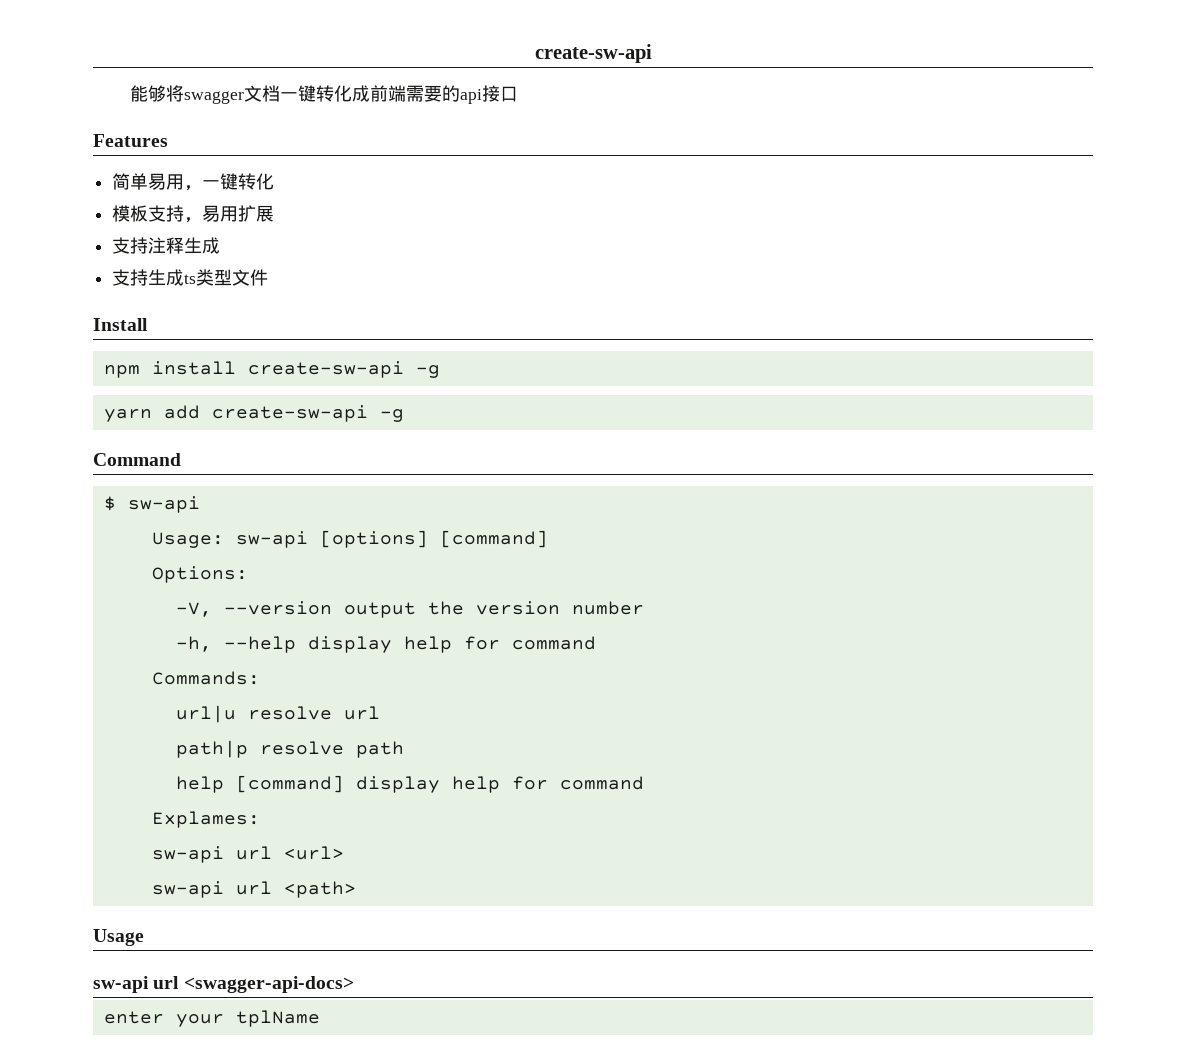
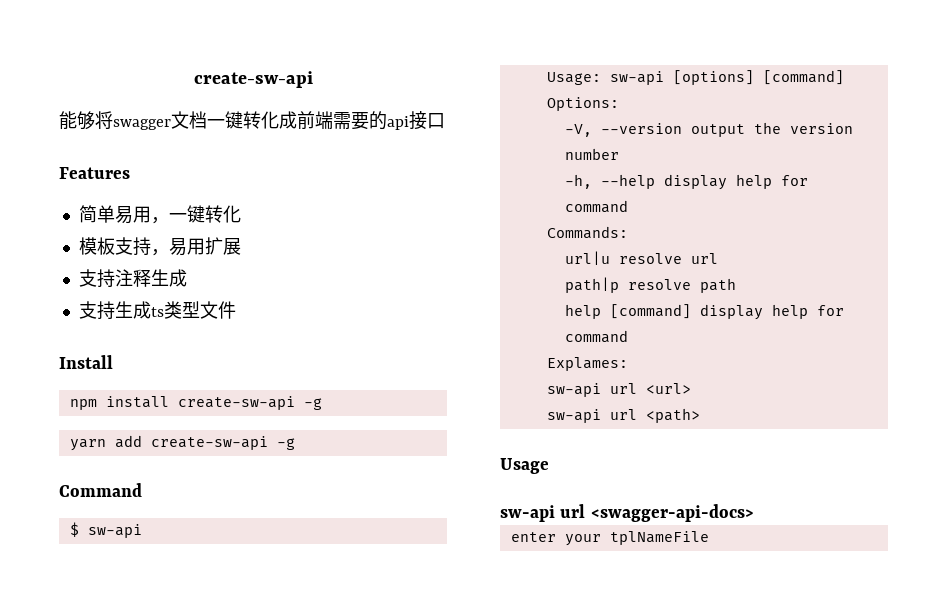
- enter your tplName
+ enter your tplNameFile

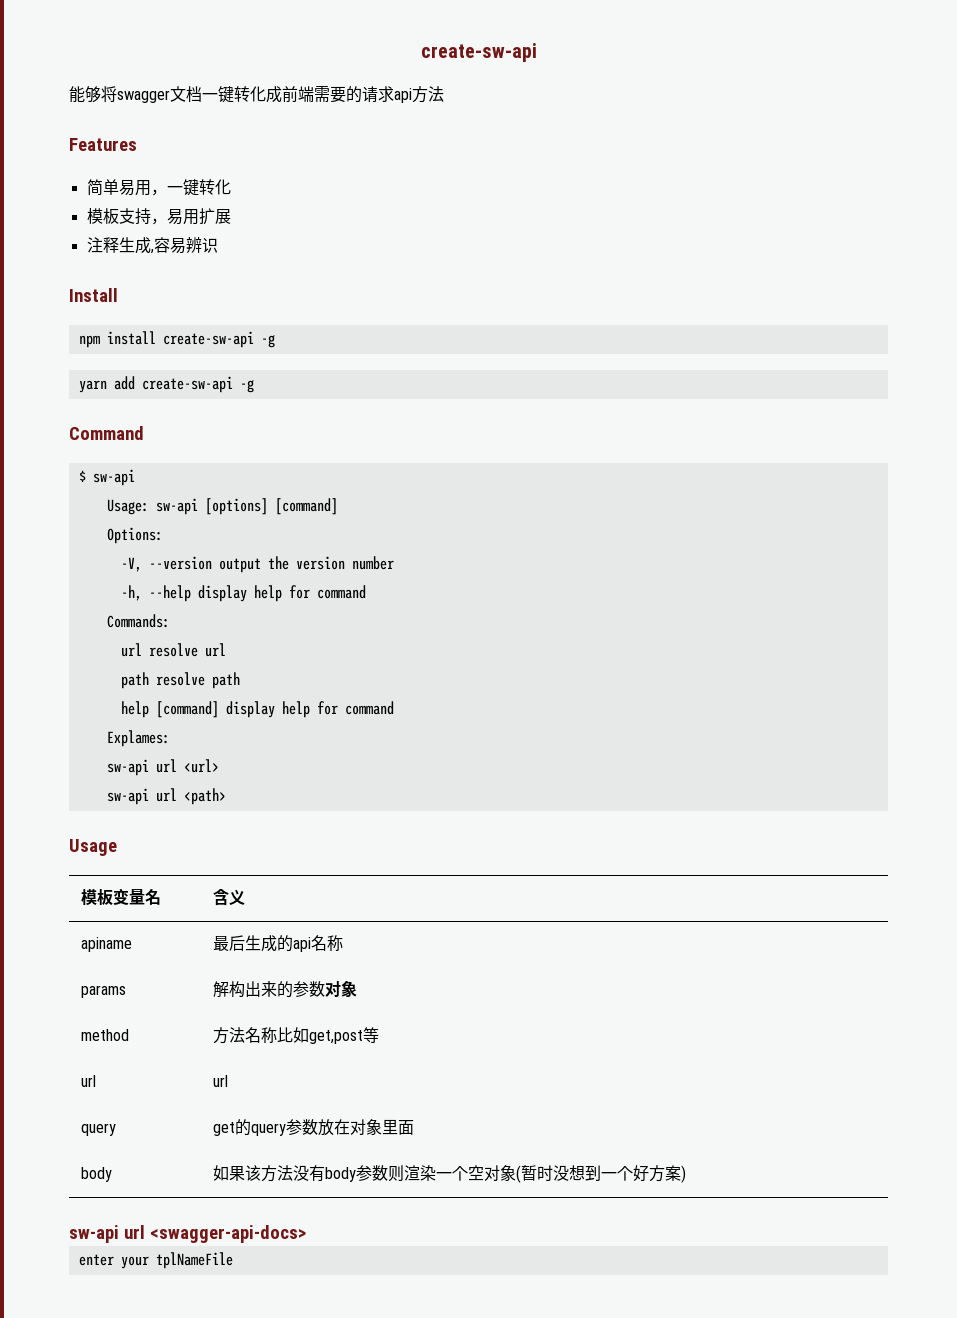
- 能够将swagger文档一键转化成前端需要的api接口
+ 能够将swagger文档一键转化成前端需要的请求api方法
- 支持注释生成
- 支持生成ts类型文件
+ 注释生成,容易辨识
- url|u resolve url
+ url resolve url
- path|p resolve path
+ path resolve path
+ 模板变量名 | 含义
+ apiname | 最后生成的api名称
+ params | 解构出来的参数对象
+ method | 方法名称比如get,post等
+ url | url
+ query | get的query参数放在对象里面
+ body | 如果该方法没有body参数则渲染一个空对象(暂时没想到一个好方案)

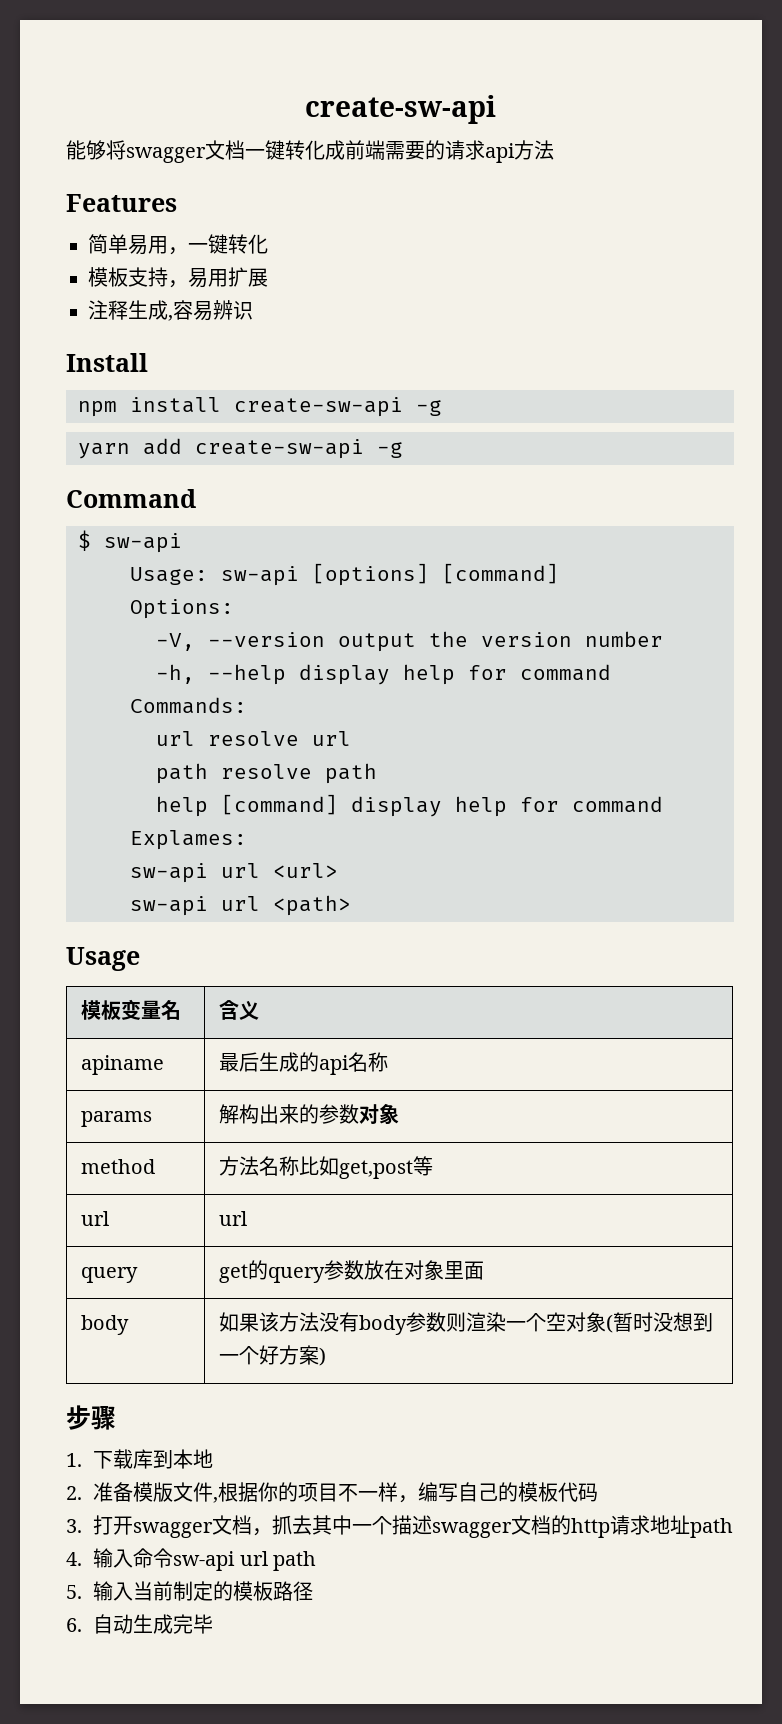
- sw-api url <swagger-api-docs>
- enter your tplNameFile
+ 步骤
+ 1.下载库到本地
+ 2.准备模版文件,根据你的项目不一样，编写自己的模板代码
+ 3.打开swagger文档，抓去其中一个描述swagger文档的http请求地址path
+ 4.输入命令sw-api url path
+ 5.输入当前制定的模板路径
+ 6.自动生成完毕

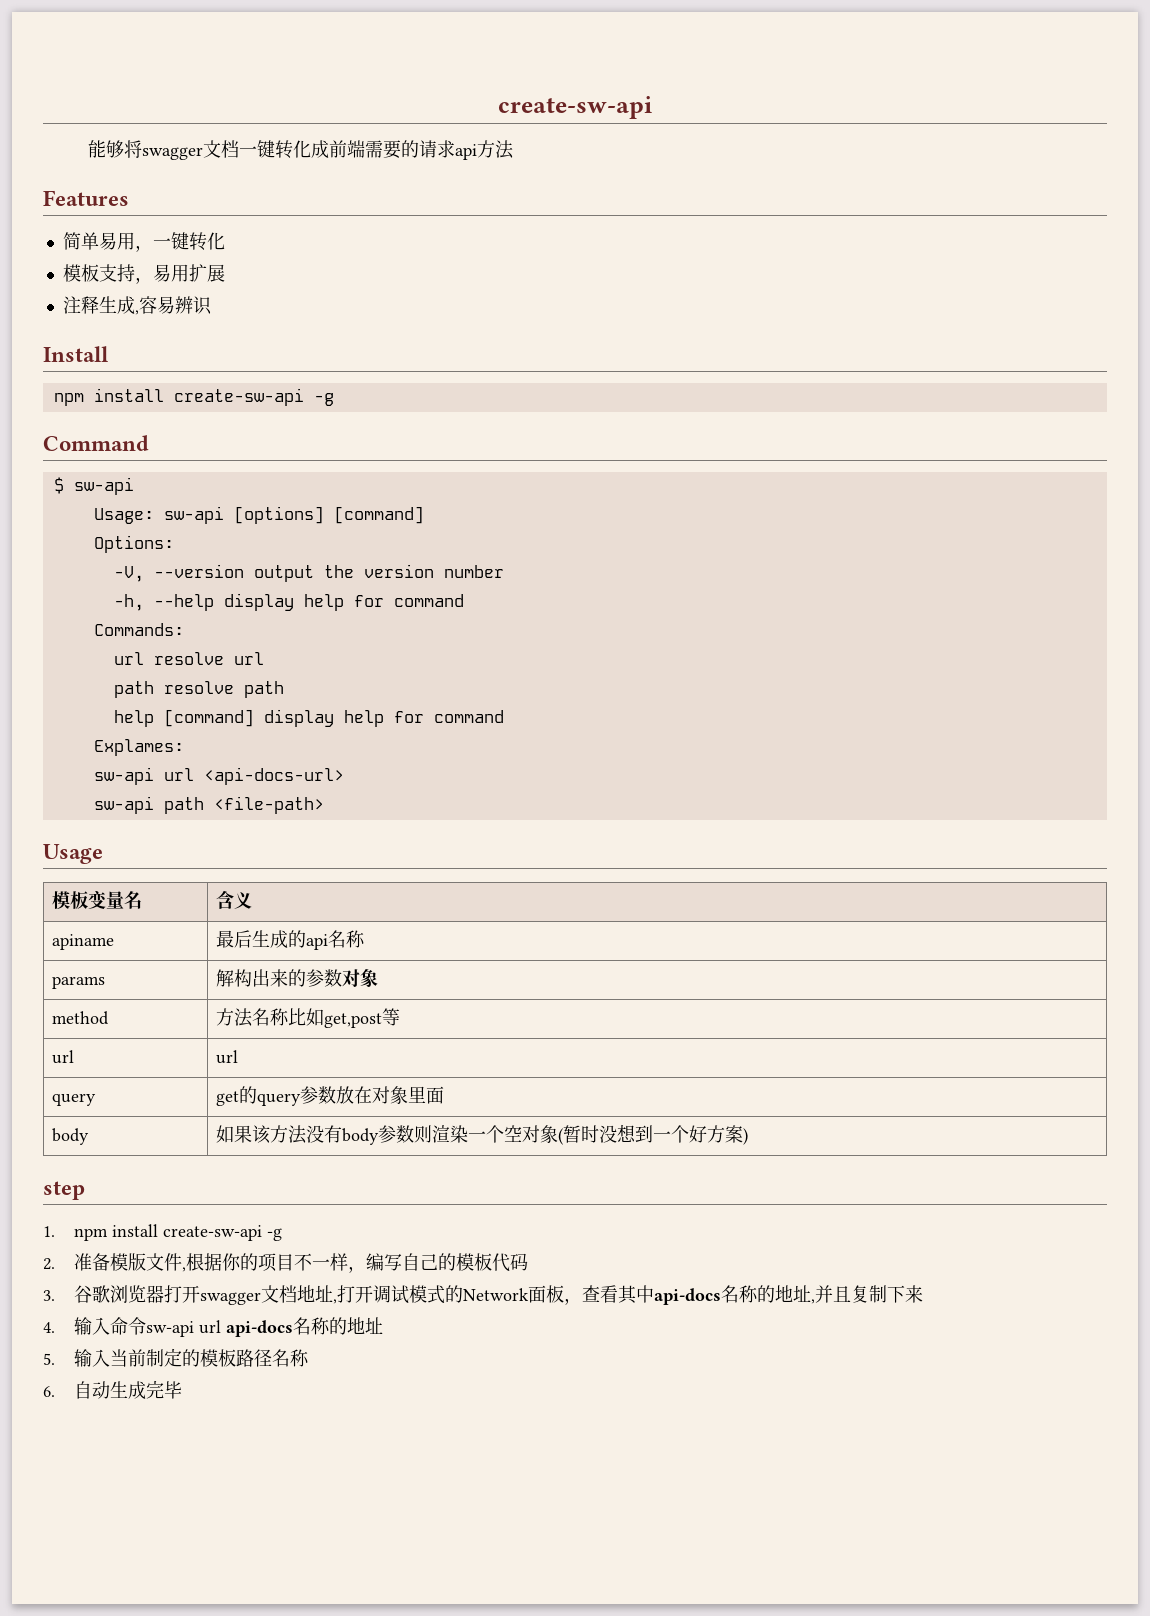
- yarn add create-sw-api -g
- sw-api url <url>
- sw-api url <path>
+ sw-api url <api-docs-url>
+ sw-api path <file-path>
- 步骤
+ step
- 1.下载库到本地
+ 1. npm install create-sw-api -g
- 3.打开swagger文档，抓去其中一个描述swagger文档的http请求地址path
+ 3.谷歌浏览器打开swagger文档地址,打开调试模式的Network面板，查看其中api-docs名称的地址,并且复制下来
- 4.输入命令sw-api url path
+ 4.输入命令sw-api url api-docs名称的地址
- 5.输入当前制定的模板路径
+ 5.输入当前制定的模板路径名称

